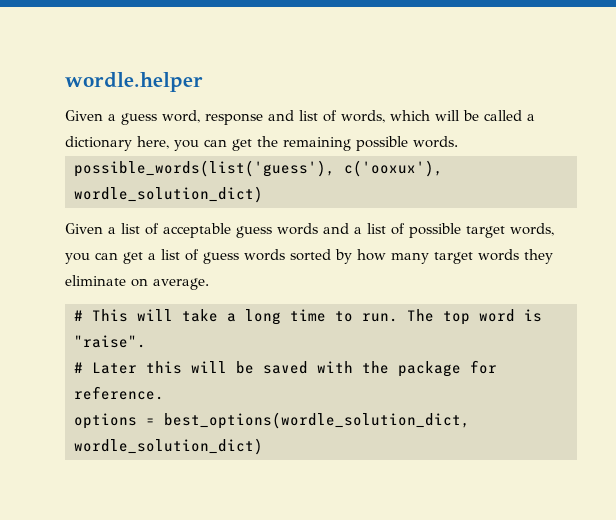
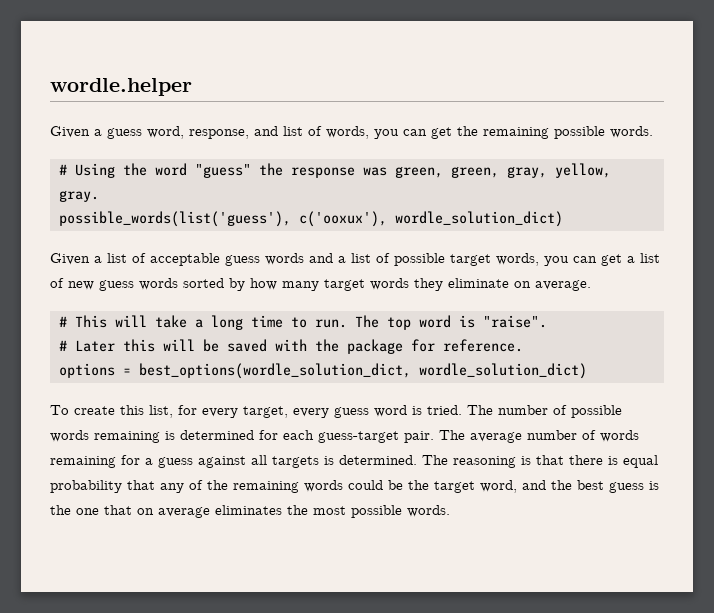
- Given a guess word, response and list of words, which will be called a dictionary here, you can get the remaining possible words.
+ Given a guess word, response, and list of words, you can get the remaining possible words.
+ # Using the word "guess" the response was green, green, gray, yellow, gray.
- Given a list of acceptable guess words and a list of possible target words, you can get a list of guess words sorted by how many target words they eliminate on average.
+ Given a list of acceptable guess words and a list of possible target words, you can get a list of new guess words sorted by how many target words they eliminate on average.
+ To create this list, for every target, every guess word is tried. The number of possible words remaining is determined for each guess-target pair. The average number of words remaining for a guess against all targets is determined. The reasoning is that there is equal probability that any of the remaining words could be the target word, and the best guess is the one that on average eliminates the most possible words.

